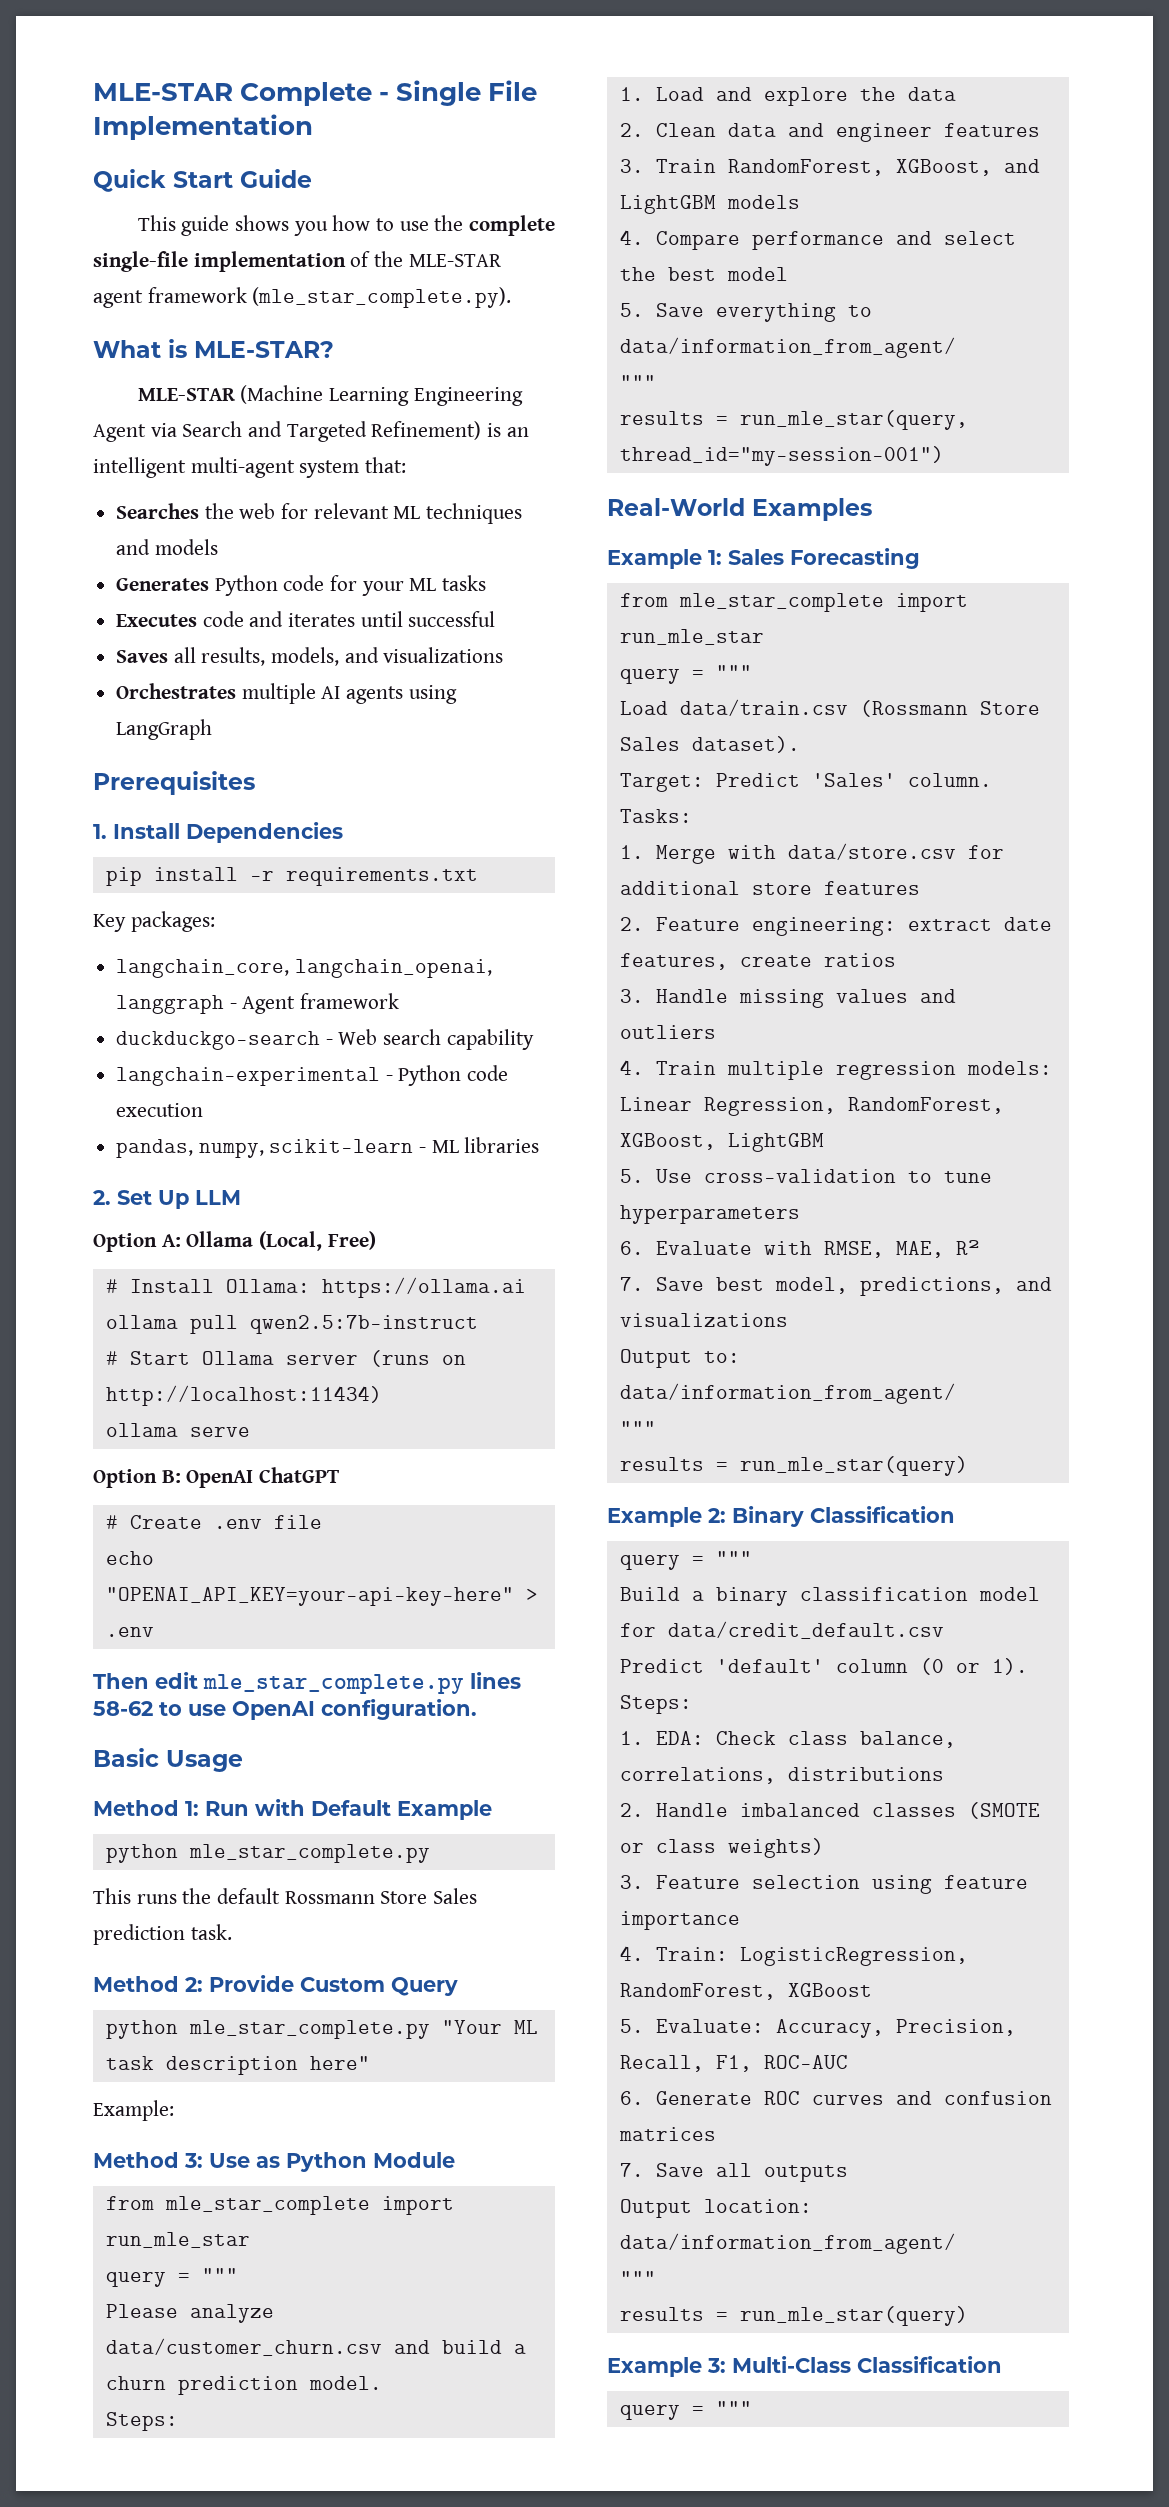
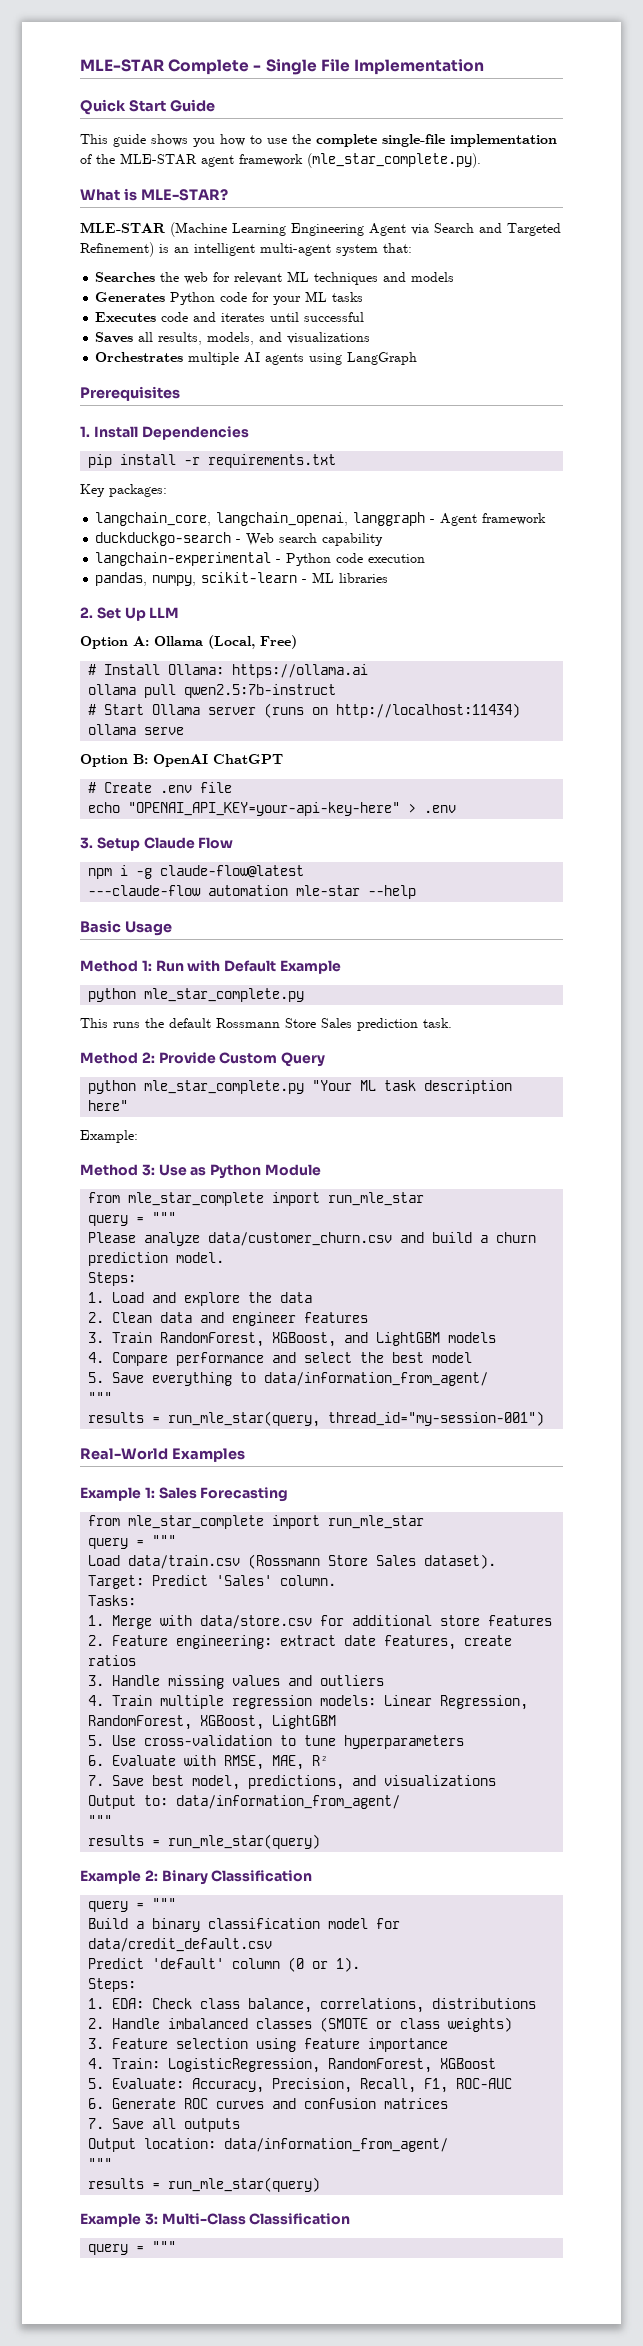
- Then edit mle_star_complete.py lines 58-62 to use OpenAI configuration.
+ 3. Setup Claude Flow
+ npm i -g claude-flow@latest
+ ---claude-flow automation mle-star --help

